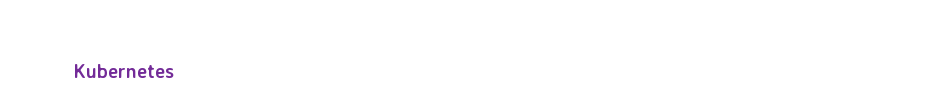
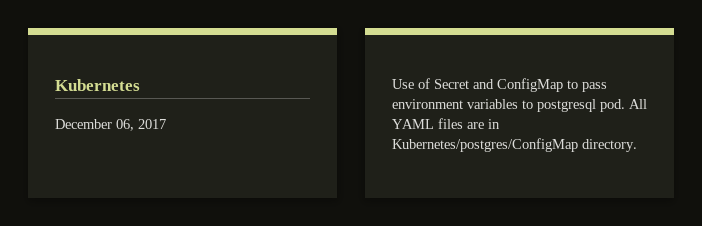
+ December 06, 2017
+ Use of Secret and ConfigMap to pass environment variables to postgresql pod. All YAML files are in Kubernetes/postgres/ConfigMap directory.

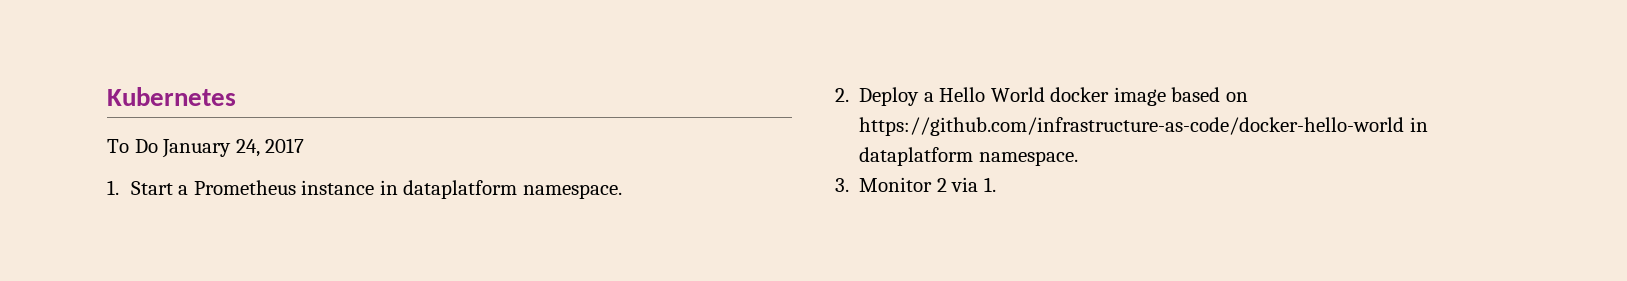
- December 06, 2017
- Use of Secret and ConfigMap to pass environment variables to postgresql pod. All YAML files are in Kubernetes/postgres/ConfigMap directory.
+ To Do January 24, 2017
+ 1. Start a Prometheus instance in dataplatform namespace.
+ 2. Deploy a Hello World docker image based on https://github.com/infrastructure-as-code/docker-hello-world in dataplatform namespace.
+ 3. Monitor 2 via 1.

